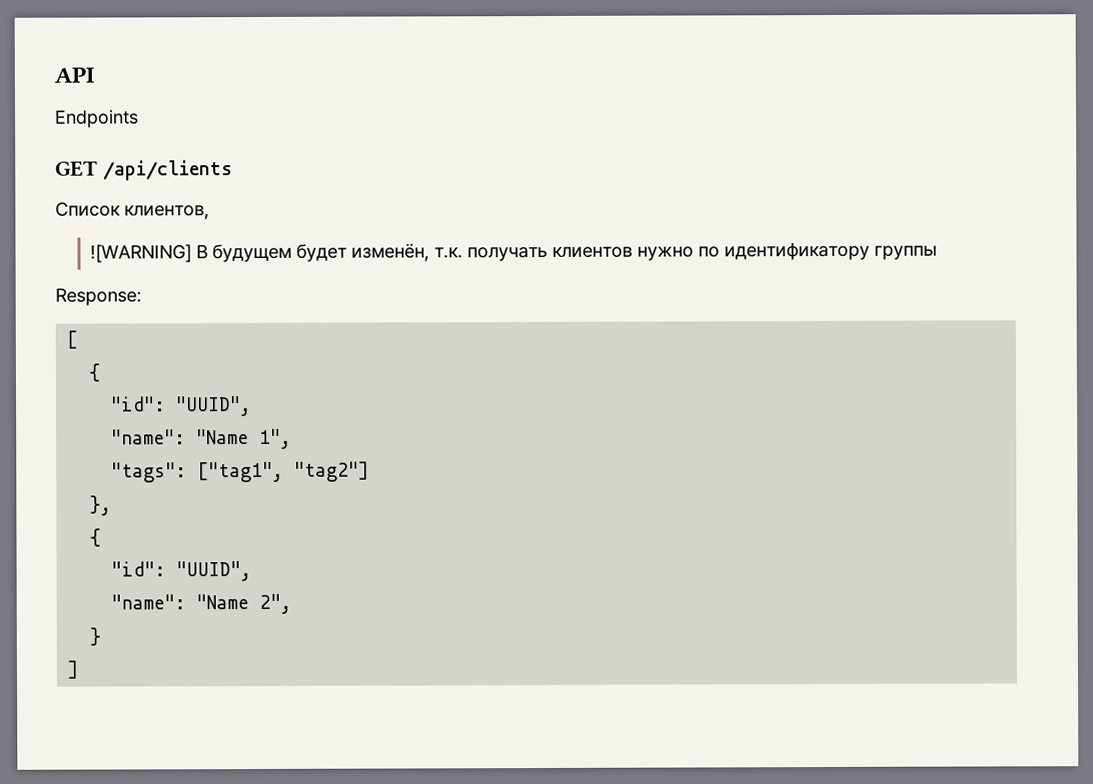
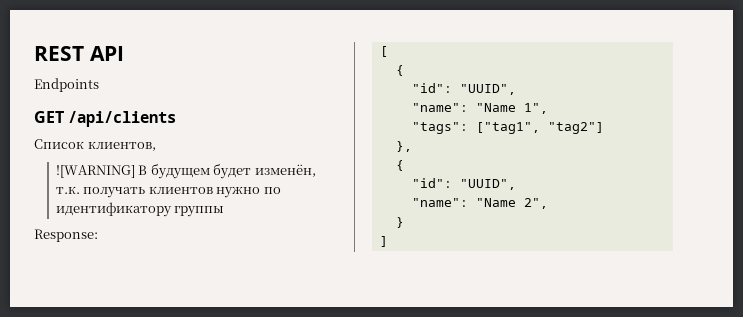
- API
+ REST API

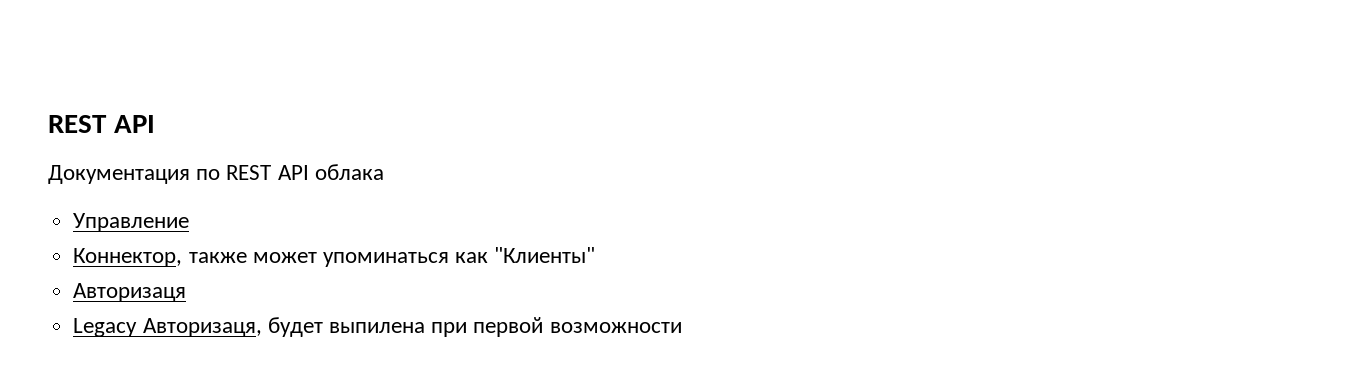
- Endpoints
- GET /api/clients
- Список клиентов,
- ![WARNING] В будущем будет изменён, т.к. получать клиентов нужно по идентификатору группы
- Response:
- [
- {
- "id": "UUID",
- "name": "Name 1",
- "tags": ["tag1", "tag2"]
- },
- {
- "id": "UUID",
- "name": "Name 2",
- }
- ]
+ Документация по REST API облака
+ Управление
+ Коннектор, также может упоминаться как "Клиенты"
+ Авторизаця
+ Legacy Авторизаця, будет выпилена при первой возможности

